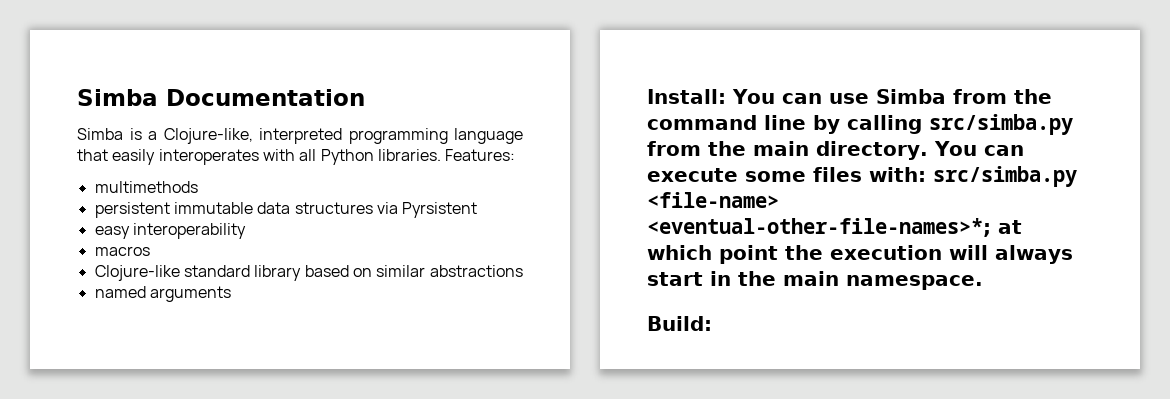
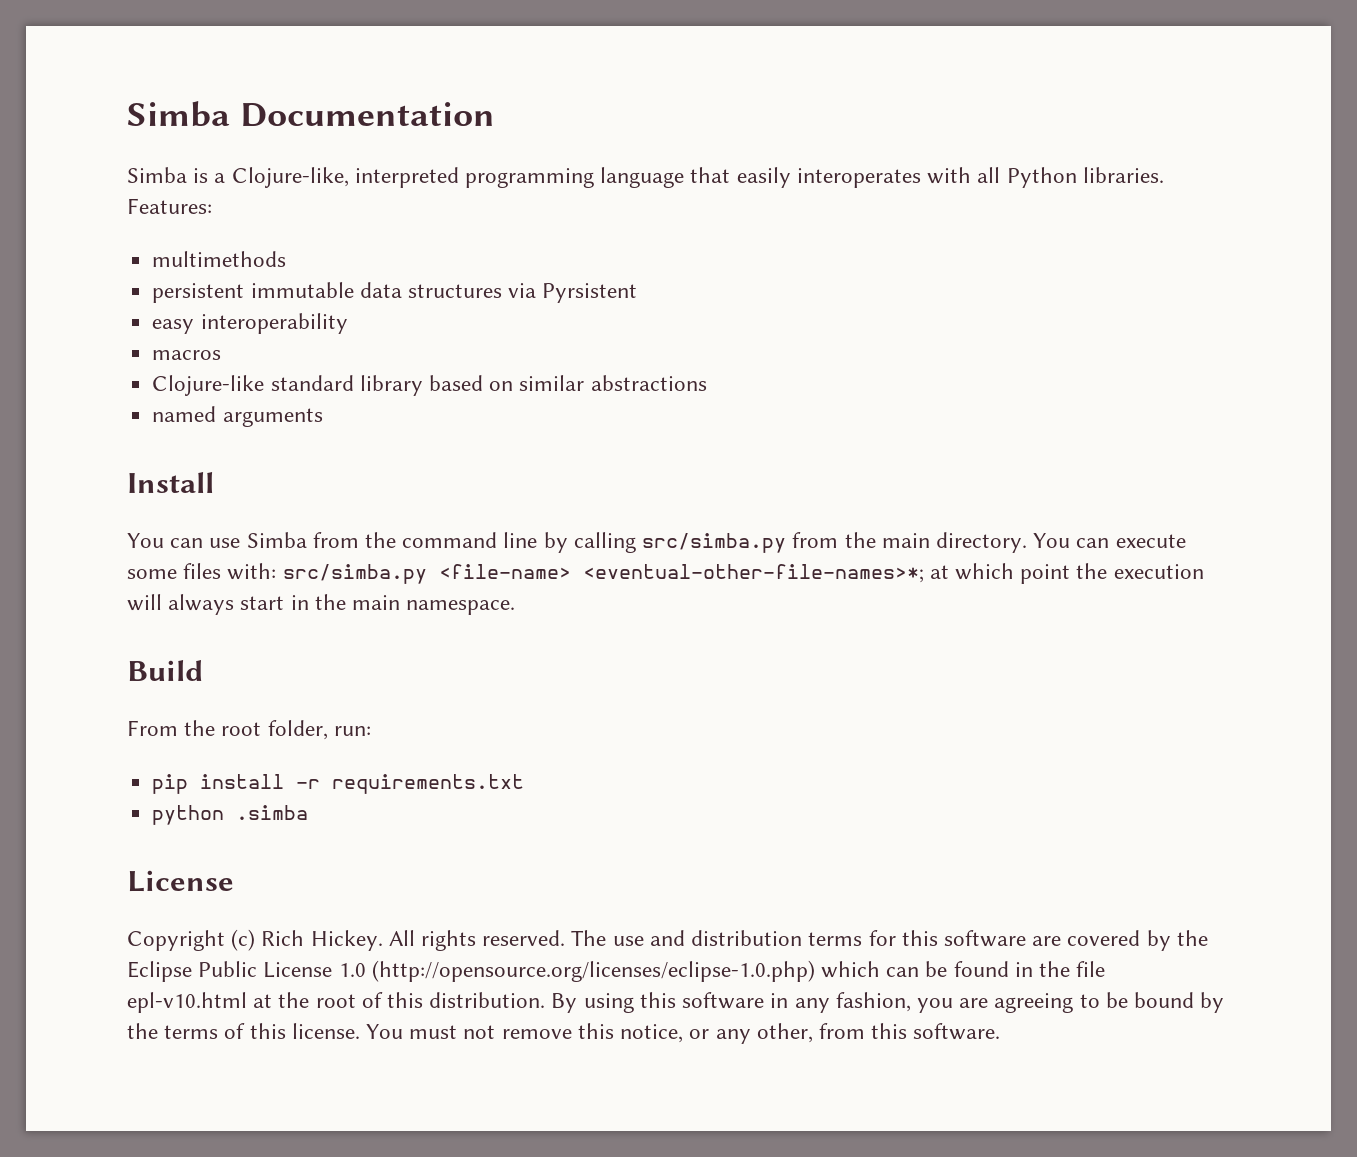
- Install: You can use Simba from the command line by calling src/simba.py from the main directory.
+ Install
+ You can use Simba from the command line by calling src/simba.py from the main directory.
- Build:
+ Build
+ From the root folder, run:
+ pip install -r requirements.txt
+ python .simba
+ License
+ Copyright (c) Rich Hickey. All rights reserved. The use and distribution terms for this software are covered by the Eclipse Public License 1.0 (http://opensource.org/licenses/eclipse-1.0.php) which can be found in the file epl-v10.html at the root of this distribution. By using this software in any fashion, you are agreeing to be bound by the terms of this license. You must not remove this notice, or any other, from this software.

